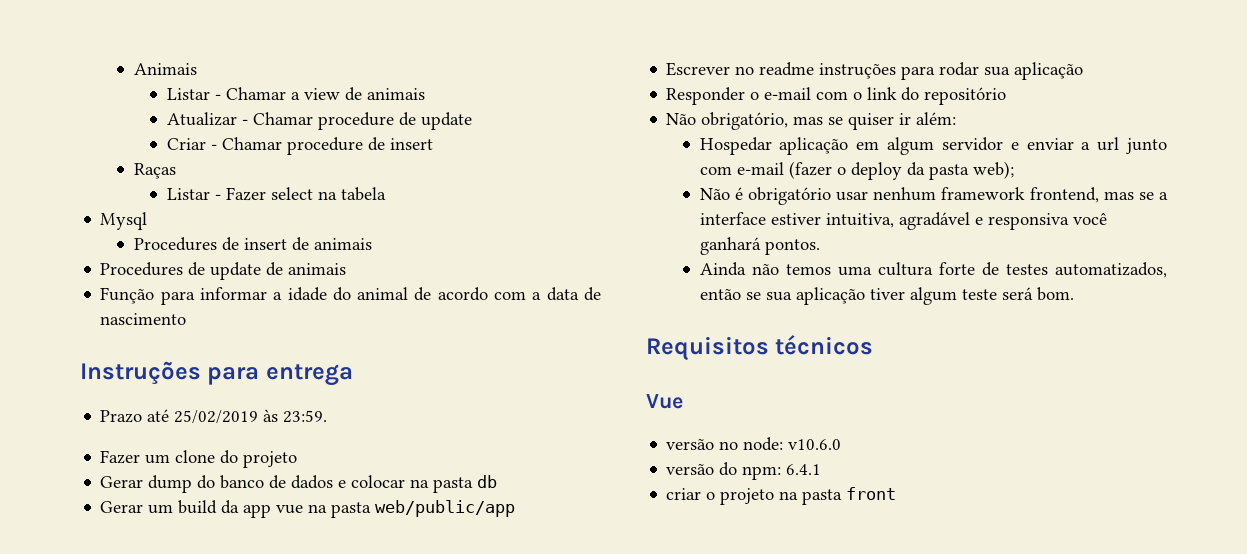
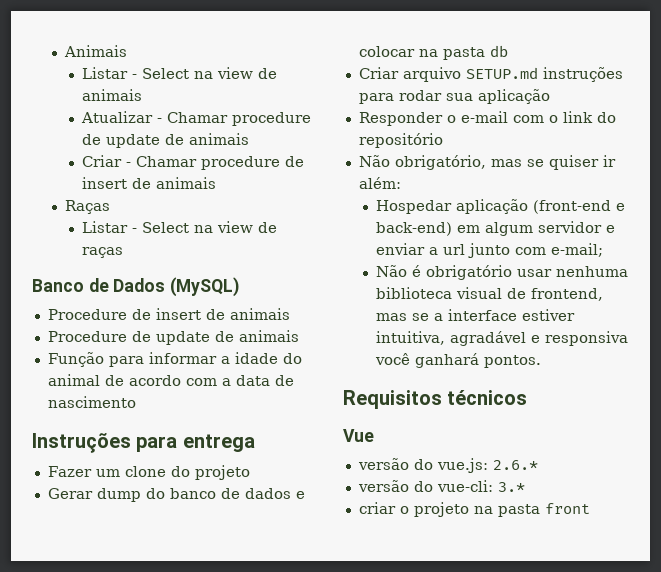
- Listar - Chamar a view de animais
+ Listar - Select na view de animais
- Atualizar - Chamar procedure de update
+ Atualizar - Chamar procedure de update de animais
- Criar - Chamar procedure de insert
+ Criar - Chamar procedure de insert de animais
- Listar - Fazer select na tabela
- Mysql
- Procedures de insert de animais
- Procedures de update de animais
+ Listar - Select na view de raças
+ Banco de Dados (MySQL)
+ Procedure de insert de animais
+ Procedure de update de animais
- Prazo até 25/02/2019 às 23:59.
- Gerar um build da app vue na pasta web/public/app
- Escrever no readme instruções para rodar sua aplicação
+ Criar arquivo SETUP.md instruções para rodar sua aplicação
- Hospedar aplicação em algum servidor e enviar a url junto com e-mail (fazer o deploy da pasta web);
+ Hospedar aplicação (front-end e back-end) em algum servidor e enviar a url junto com e-mail;
- Não é obrigatório usar nenhum framework frontend, mas se a interface estiver intuitiva, agradável e responsiva você ganhará pontos.
+ Não é obrigatório usar nenhuma biblioteca visual de frontend, mas se a interface estiver intuitiva, agradável e responsiva você ganhará pontos.
- Ainda não temos uma cultura forte de testes automatizados, então se sua aplicação tiver algum teste será bom.
- versão no node: v10.6.0
- versão do npm: 6.4.1
+ versão do vue.js: 2.6.*
+ versão do vue-cli: 3.*

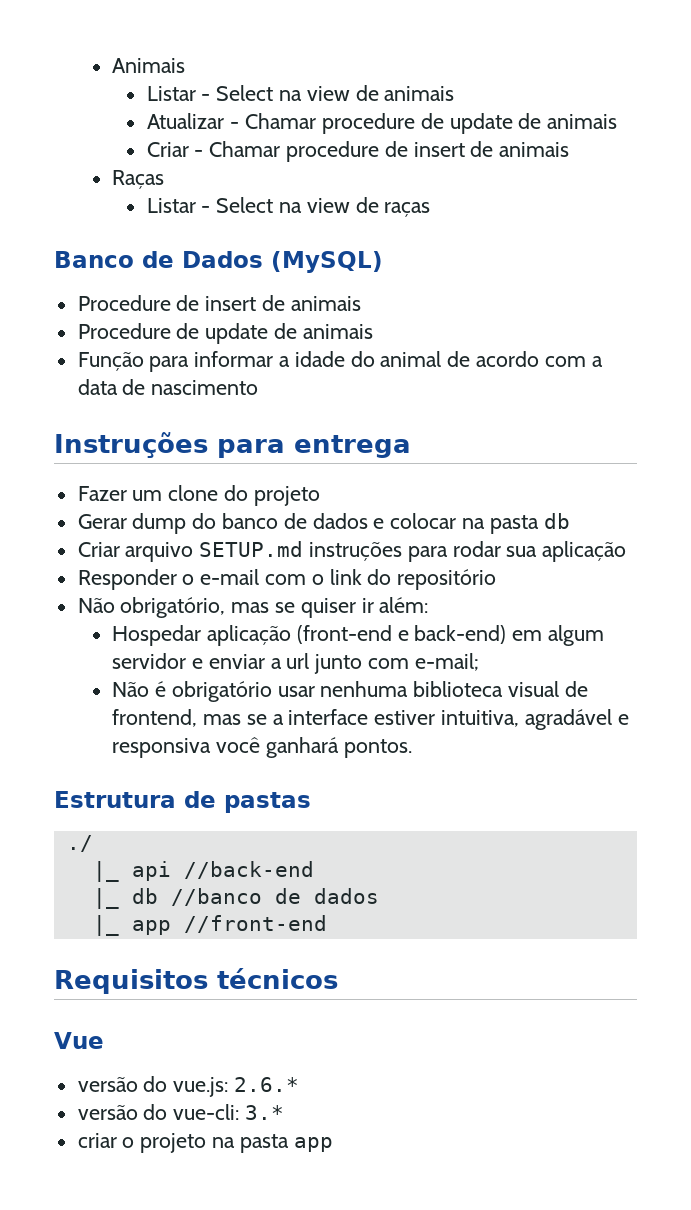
+ Estrutura de pastas
+ ./
+ |_ api //back-end
+ |_ db //banco de dados
+ |_ app //front-end
- criar o projeto na pasta front
+ criar o projeto na pasta app

